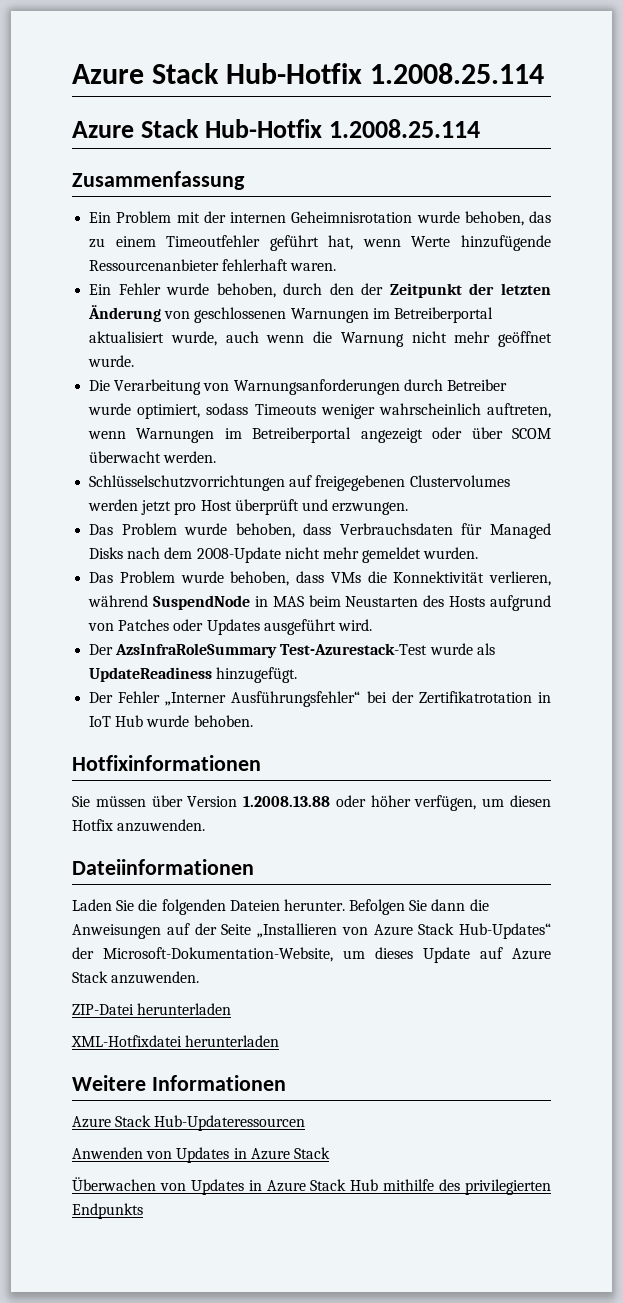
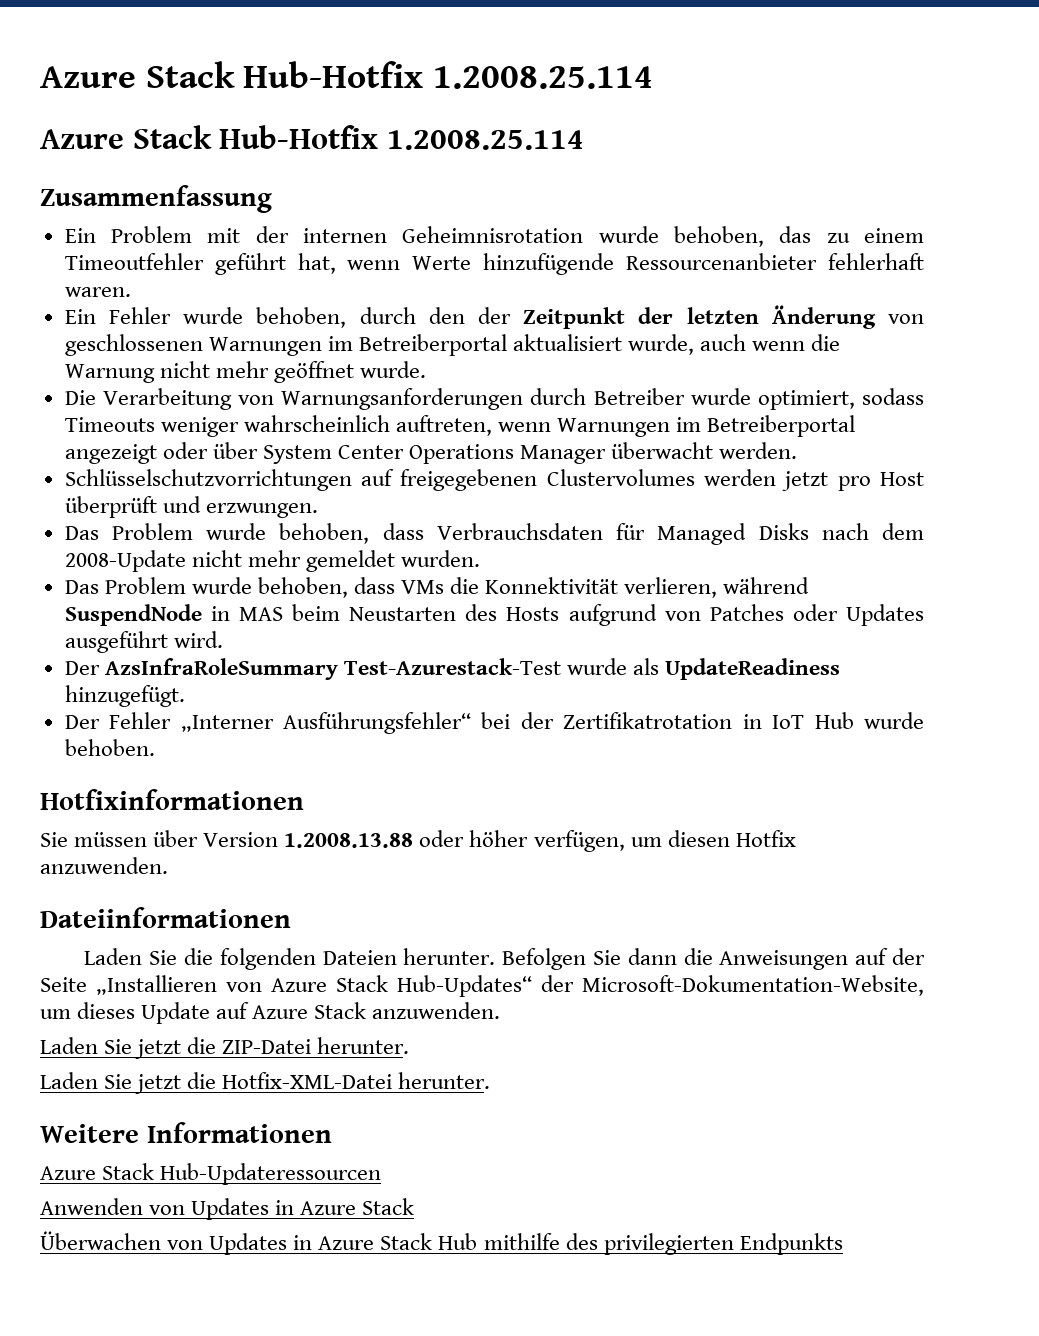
- Die Verarbeitung von Warnungsanforderungen durch Betreiber wurde optimiert, sodass Timeouts weniger wahrscheinlich auftreten, wenn Warnungen im Betreiberportal angezeigt oder über SCOM überwacht werden.
+ Die Verarbeitung von Warnungsanforderungen durch Betreiber wurde optimiert, sodass Timeouts weniger wahrscheinlich auftreten, wenn Warnungen im Betreiberportal angezeigt oder über System Center Operations Manager überwacht werden.
- ZIP-Datei herunterladen
- XML-Hotfixdatei herunterladen
+ Laden Sie jetzt die ZIP-Datei herunter.
+ Laden Sie jetzt die Hotfix-XML-Datei herunter.

